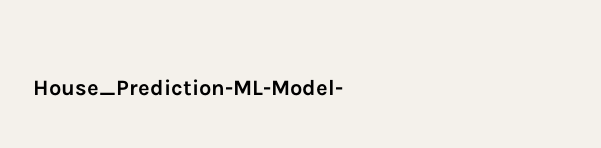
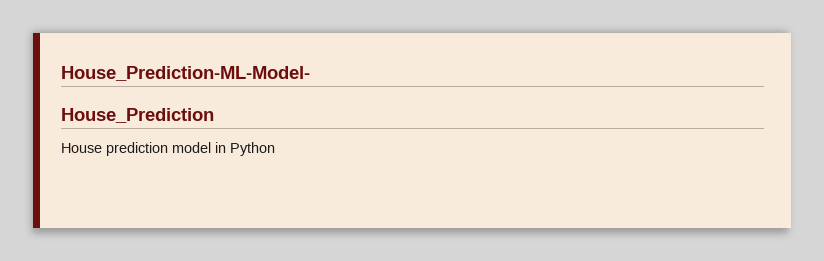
+ House_Prediction
+ House prediction model in Python

